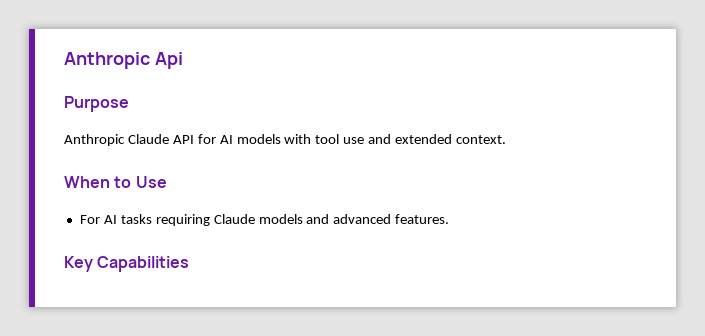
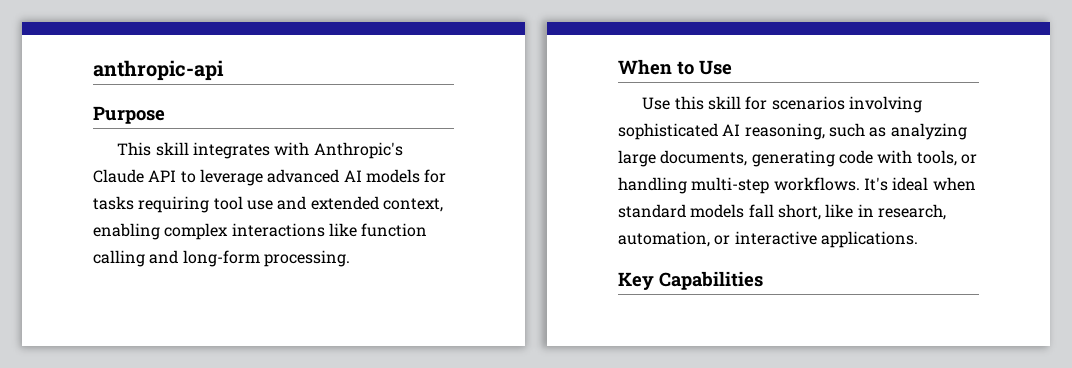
- Anthropic Api
+ anthropic-api
- Anthropic Claude API for AI models with tool use and extended context.
+ This skill integrates with Anthropic's Claude API to leverage advanced AI models for tasks requiring tool use and extended context, enabling complex interactions like function calling and long-form processing.
  When to Use
- For AI tasks requiring Claude models and advanced features.
+ Use this skill for scenarios involving sophisticated AI reasoning, such as analyzing large documents, generating code with tools, or handling multi-step workflows. It's ideal when standard models fall short, like in research, automation, or interactive applications.

